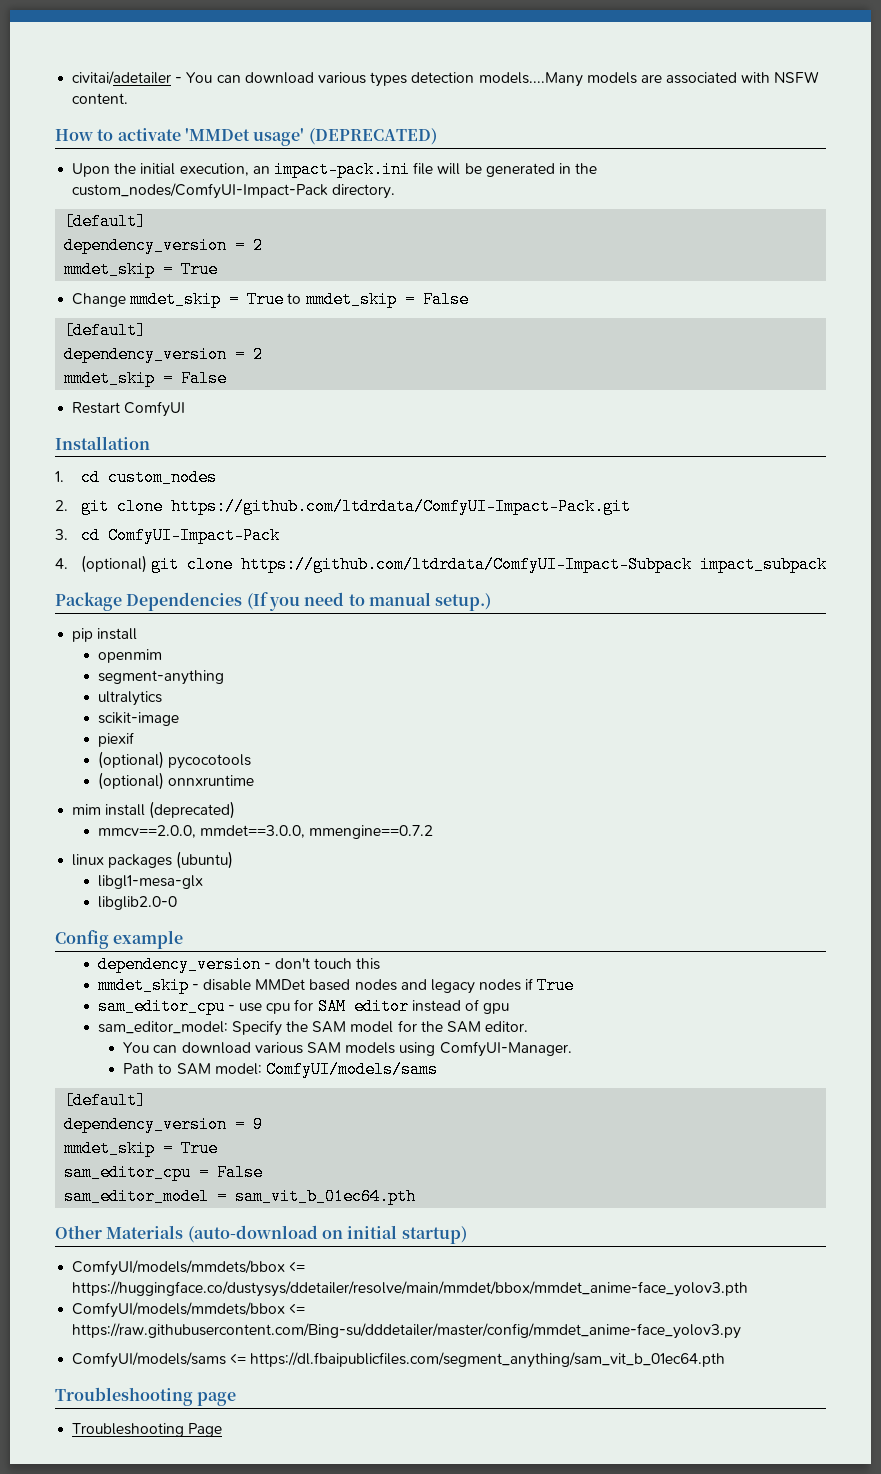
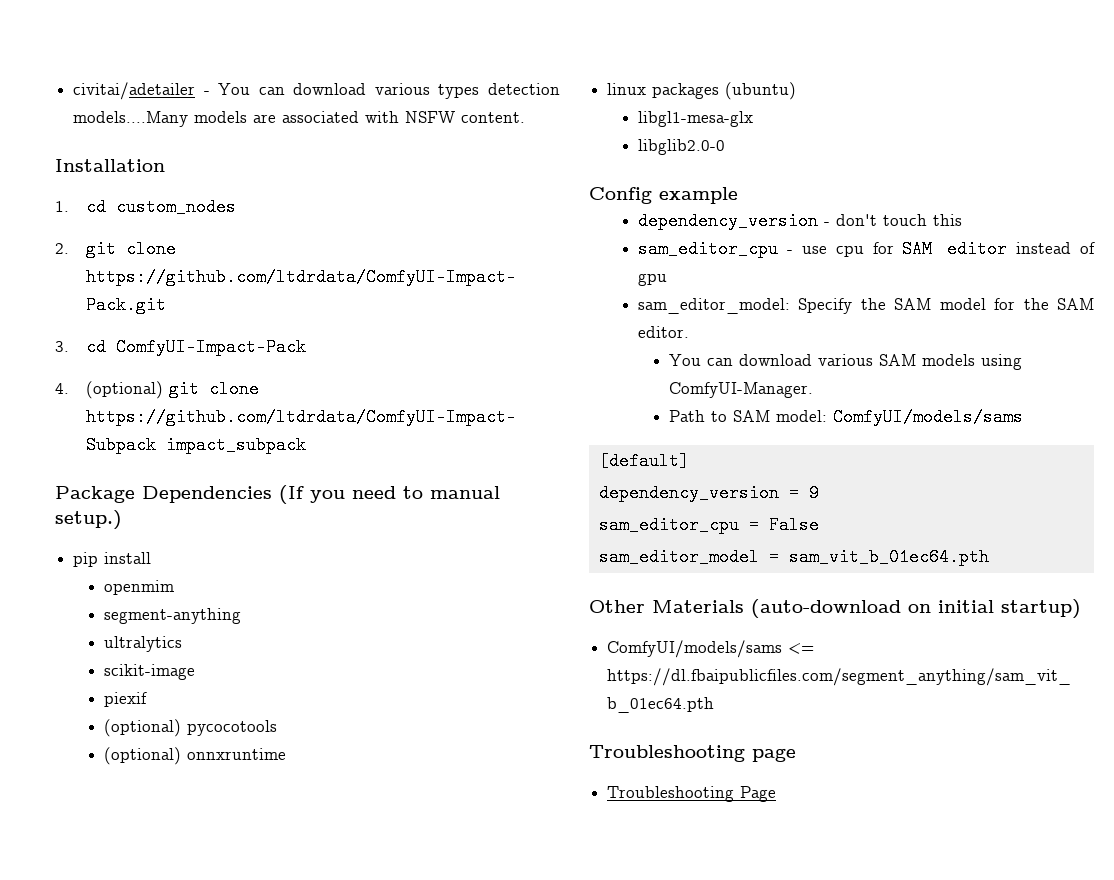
- How to activate 'MMDet usage' (DEPRECATED)
- Upon the initial execution, an impact-pack.ini file will be generated in the custom_nodes/ComfyUI-Impact-Pack directory.
- [default]
- dependency_version = 2
- mmdet_skip = True
- Change mmdet_skip = True to mmdet_skip = False
- [default]
- dependency_version = 2
- mmdet_skip = False
- Restart ComfyUI
- mim install (deprecated)
- mmcv==2.0.0, mmdet==3.0.0, mmengine==0.7.2
- mmdet_skip - disable MMDet based nodes and legacy nodes if True
  dependency_version = 9
- mmdet_skip = True
- ComfyUI/models/mmdets/bbox <= https://huggingface.co/dustysys/ddetailer/resolve/main/mmdet/bbox/mmdet_anime-face_yolov3.pth
- ComfyUI/models/mmdets/bbox <= https://raw.githubusercontent.com/Bing-su/dddetailer/master/config/mmdet_anime-face_yolov3.py

